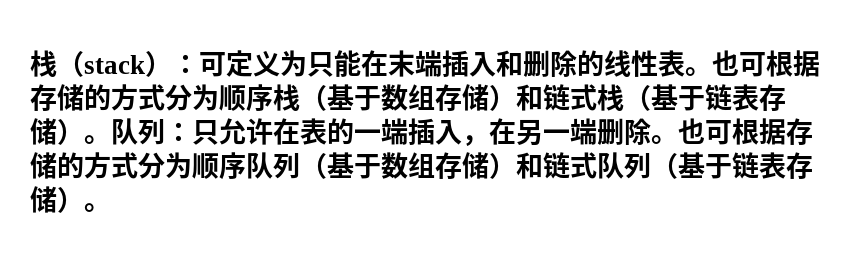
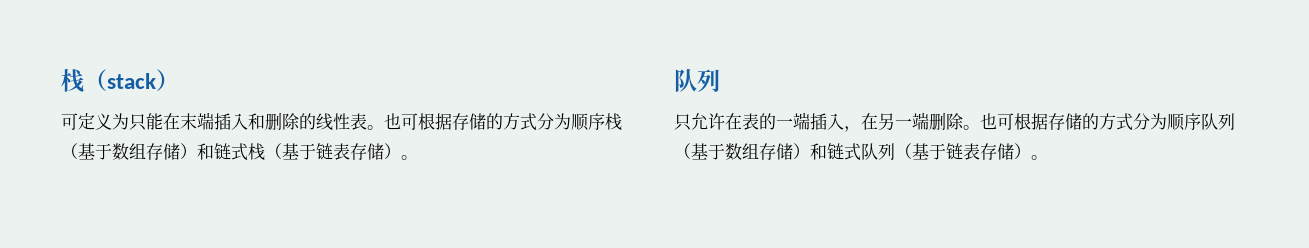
- 栈（stack）：可定义为只能在末端插入和删除的线性表。
+ 栈（stack）
+ 可定义为只能在末端插入和删除的线性表。
- 也可根据存储的方式分为顺序栈（基于数组存储）和链式栈（基于链表存储）。队列：只允许在表的一端插入，在另一端删除。
+ 也可根据存储的方式分为顺序栈（基于数组存储）和链式栈（基于链表存储）。
+ 队列
+ 只允许在表的一端插入，在另一端删除。

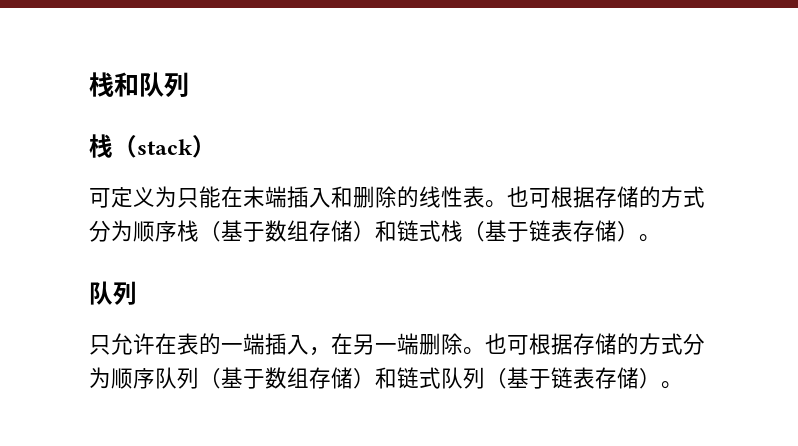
+ 栈和队列

